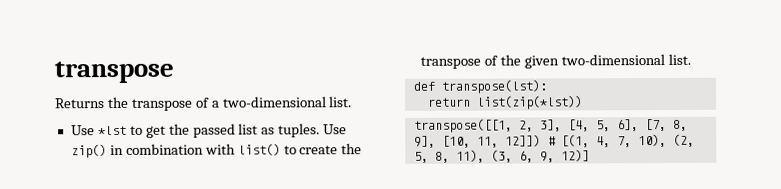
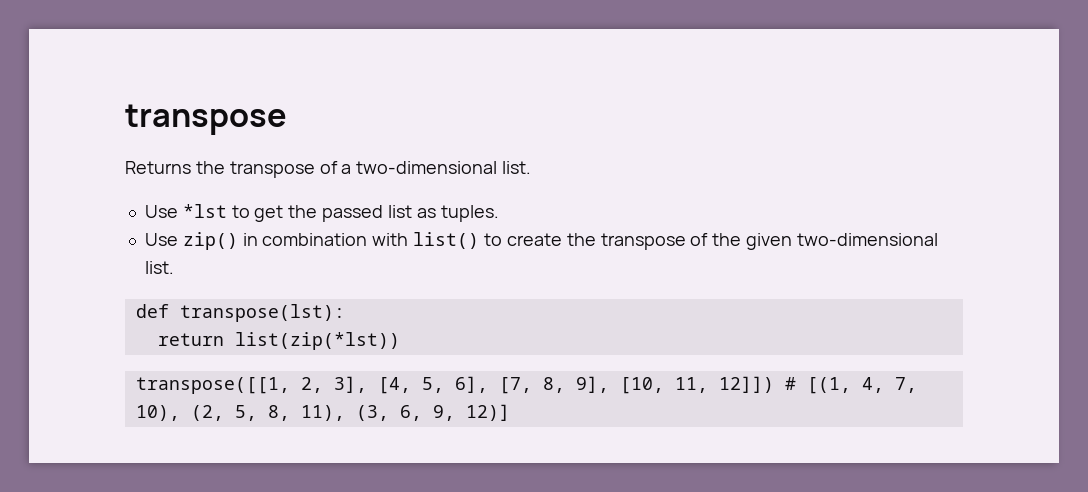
- Use *lst to get the passed list as tuples. Use zip() in combination with list() to create the transpose of the given two-dimensional list.
+ Use *lst to get the passed list as tuples.
+ Use zip() in combination with list() to create the transpose of the given two-dimensional list.

